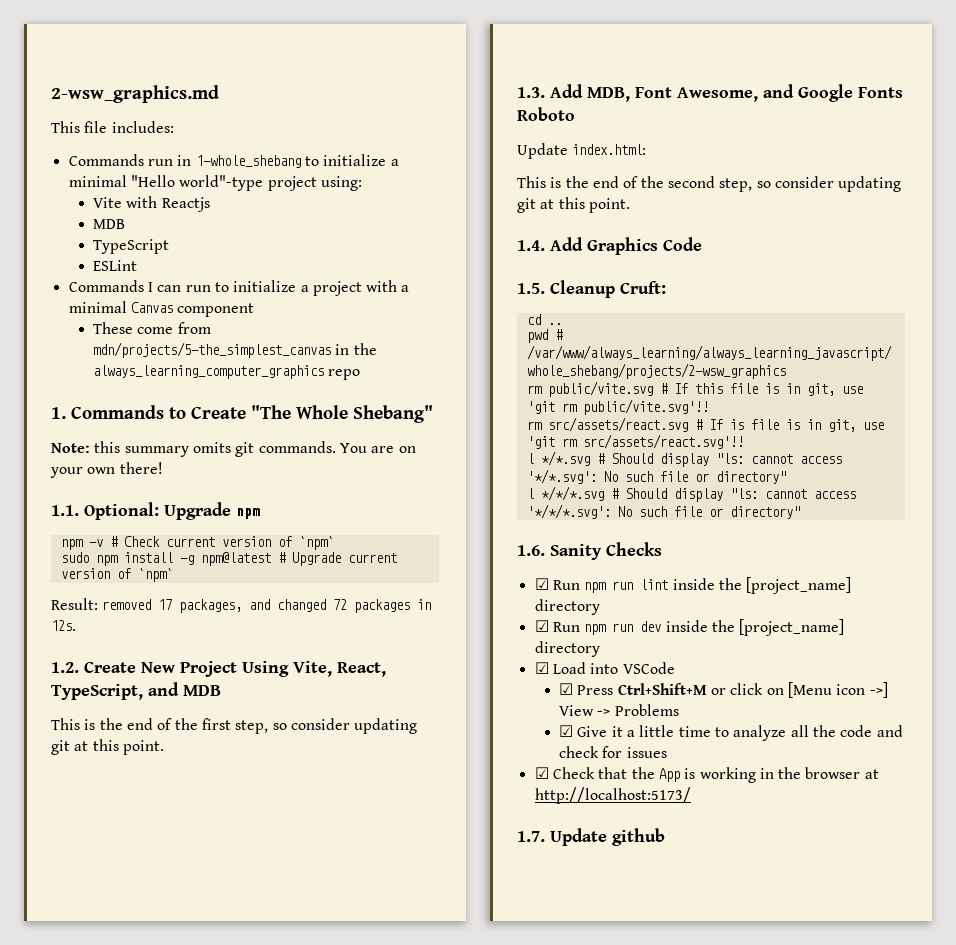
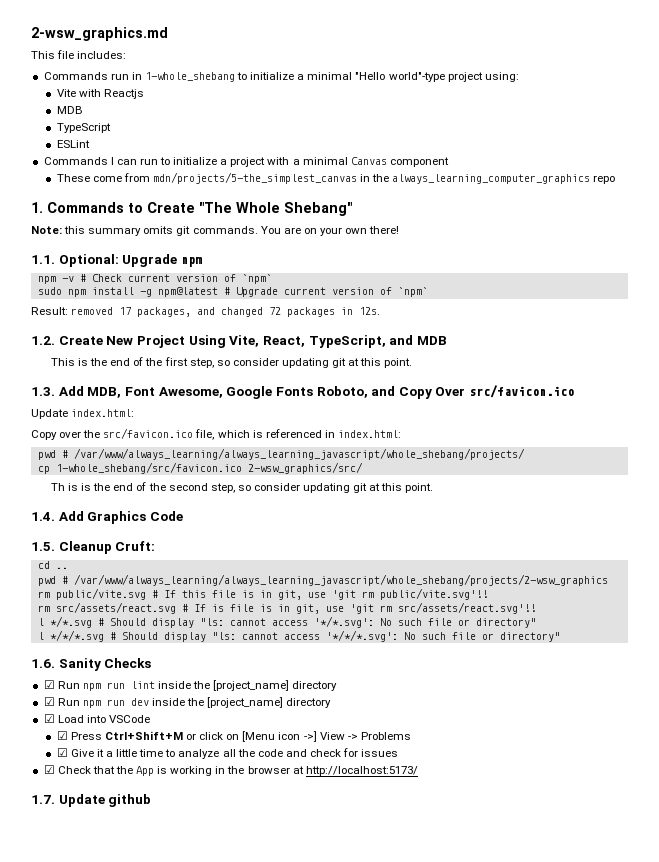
- 1.3. Add MDB, Font Awesome, and Google Fonts Roboto
+ 1.3. Add MDB, Font Awesome, Google Fonts Roboto, and Copy Over src/favicon.ico
  Update index.html:
- This is the end of the second step, so consider updating git at this point.
+ Copy over the src/favicon.ico file, which is referenced in index.html:
+ pwd # /var/www/always_learning/always_learning_javascript/whole_shebang/projects/
+ cp 1-whole_shebang/src/favicon.ico 2-wsw_graphics/src/
+ Th is is the end of the second step, so consider updating git at this point.

